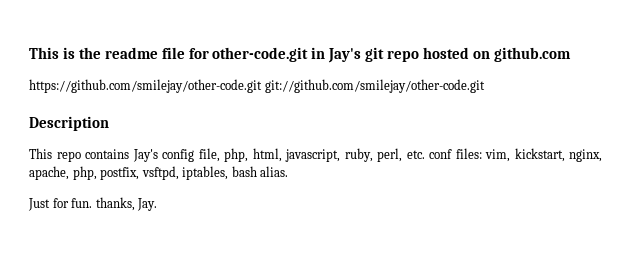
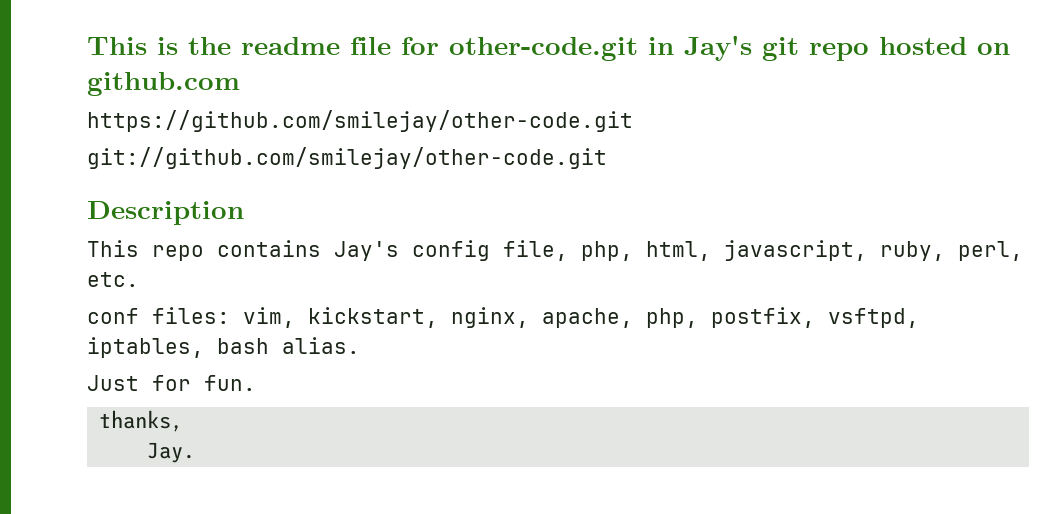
- https://github.com/smilejay/other-code.git git://github.com/smilejay/other-code.git
+ https://github.com/smilejay/other-code.git
+ git://github.com/smilejay/other-code.git
- This repo contains Jay's config file, php, html, javascript, ruby, perl, etc. conf files: vim, kickstart, nginx, apache, php, postfix, vsftpd, iptables, bash alias.
+ This repo contains Jay's config file, php, html, javascript, ruby, perl, etc.
+ conf files: vim, kickstart, nginx, apache, php, postfix, vsftpd, iptables, bash alias.
- Just for fun. thanks, Jay.
+ Just for fun.
+ thanks,
+ Jay.

